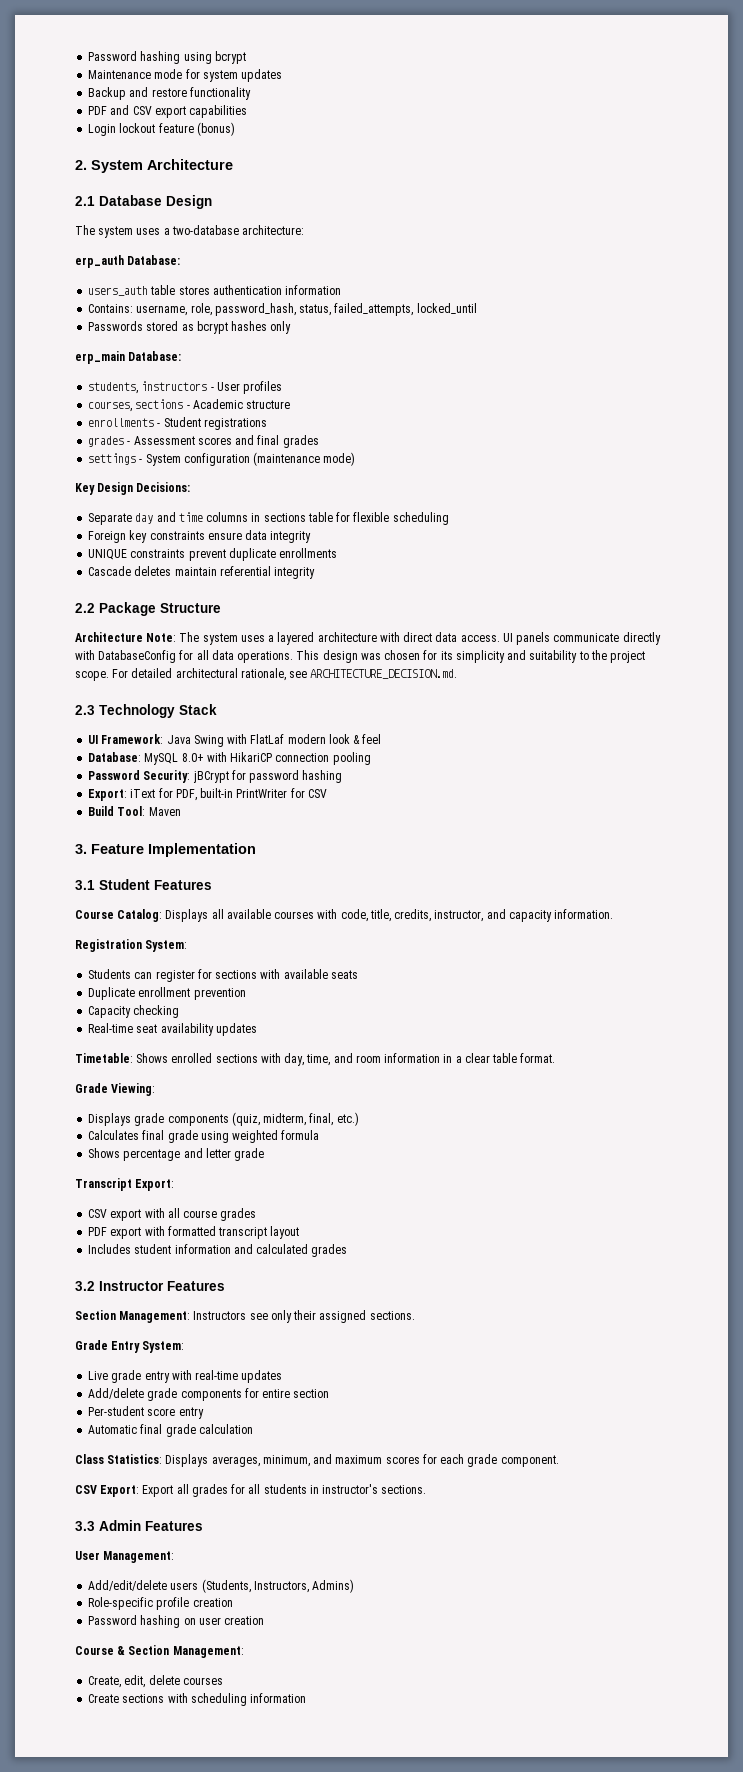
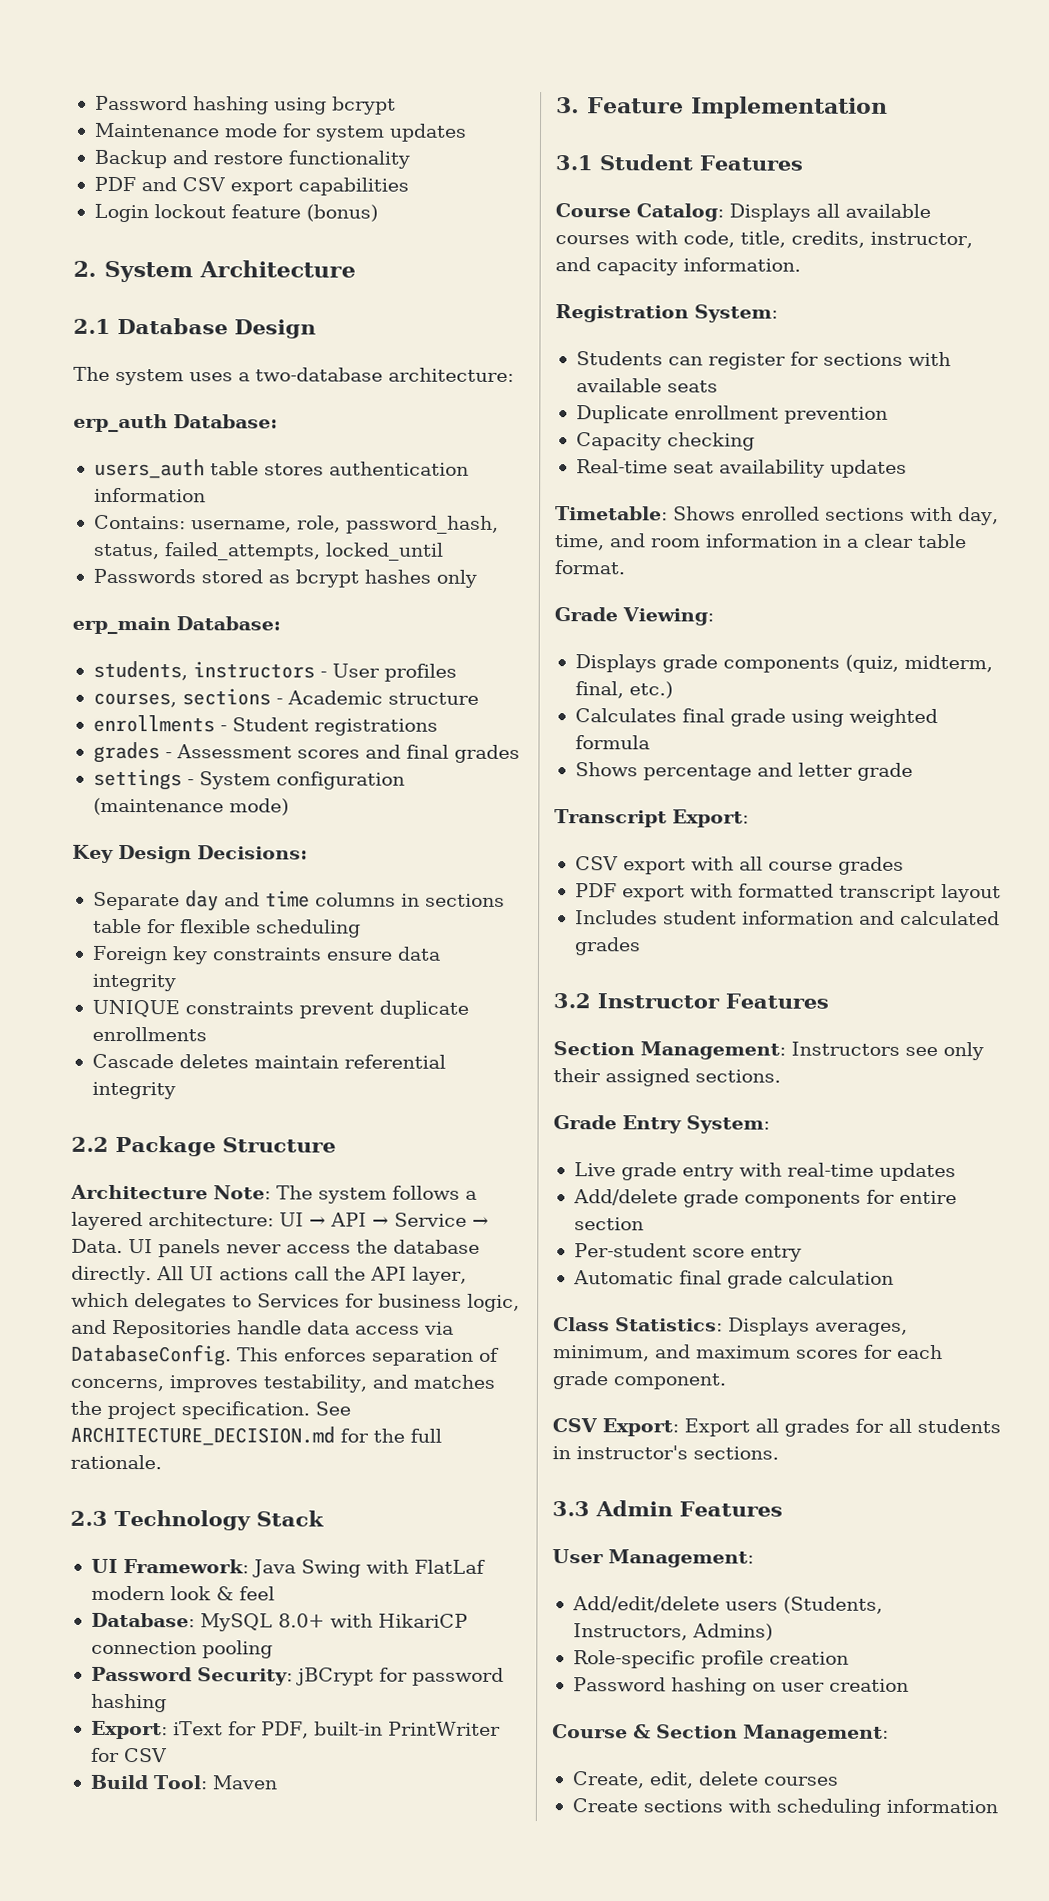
- Architecture Note: The system uses a layered architecture with direct data access. UI panels communicate directly with DatabaseConfig for all data operations. This design was chosen for its simplicity and suitability to the project scope. For detailed architectural rationale, see ARCHITECTURE_DECISION.md.
+ Architecture Note: The system follows a layered architecture: UI → API → Service → Data. UI panels never access the database directly. All UI actions call the API layer, which delegates to Services for business logic, and Repositories handle data access via DatabaseConfig. This enforces separation of concerns, improves testability, and matches the project specification. See ARCHITECTURE_DECISION.md for the full rationale.

